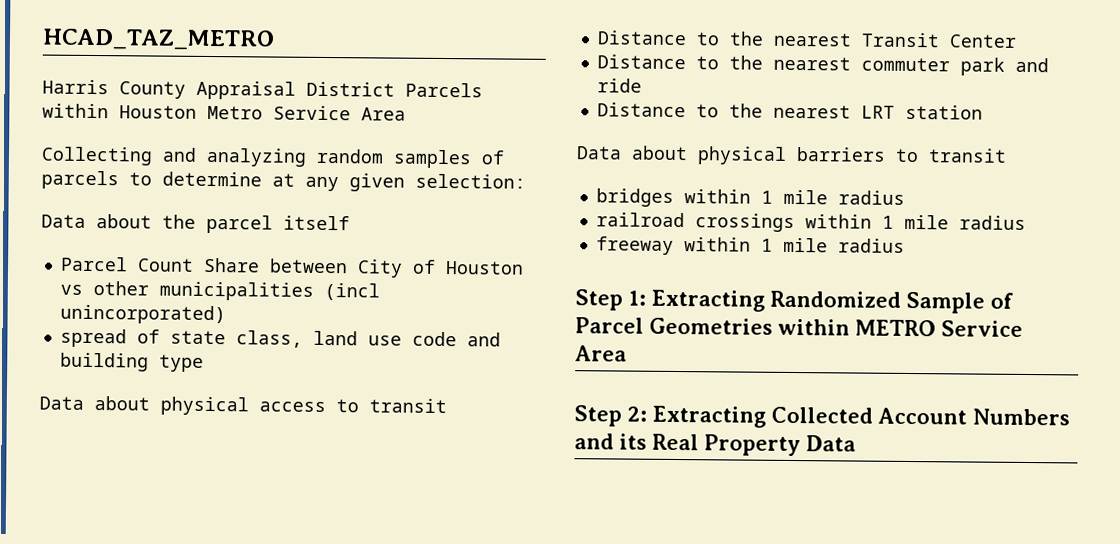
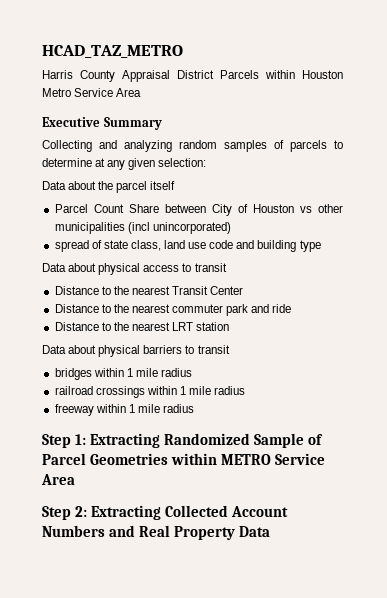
+ Executive Summary
- Step 2: Extracting Collected Account Numbers and its Real Property Data
+ Step 2: Extracting Collected Account Numbers and Real Property Data

